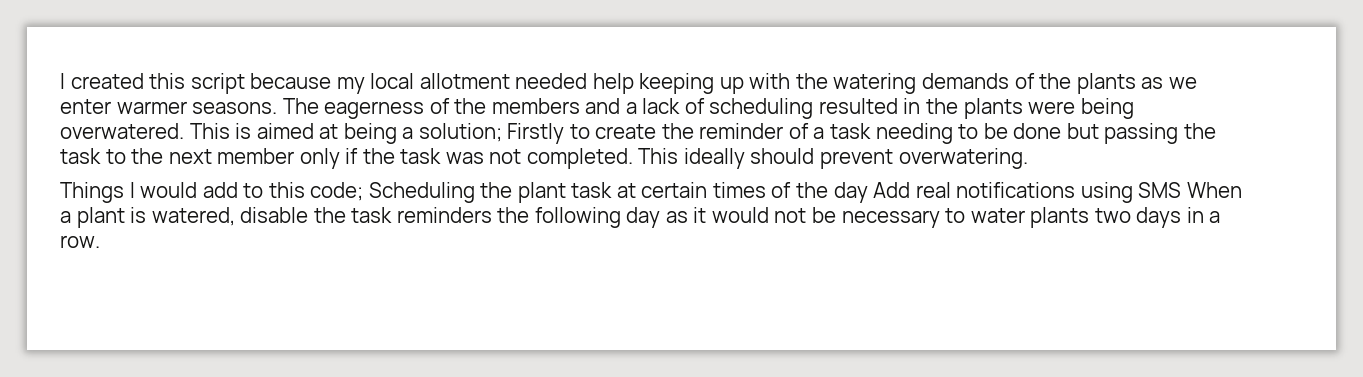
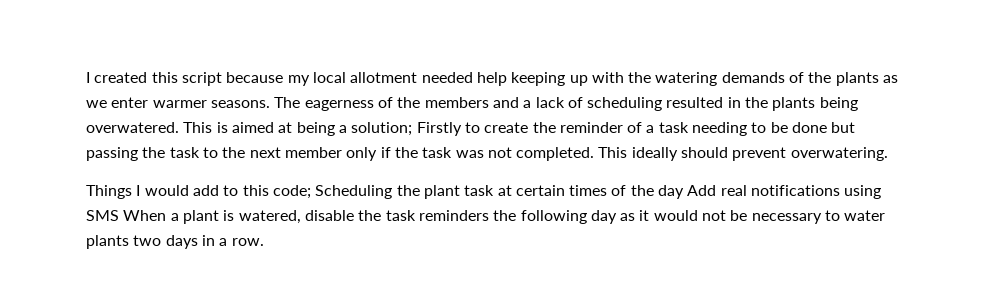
- The eagerness of the members and a lack of scheduling resulted in the plants were being overwatered.
+ The eagerness of the members and a lack of scheduling resulted in the plants being overwatered.

